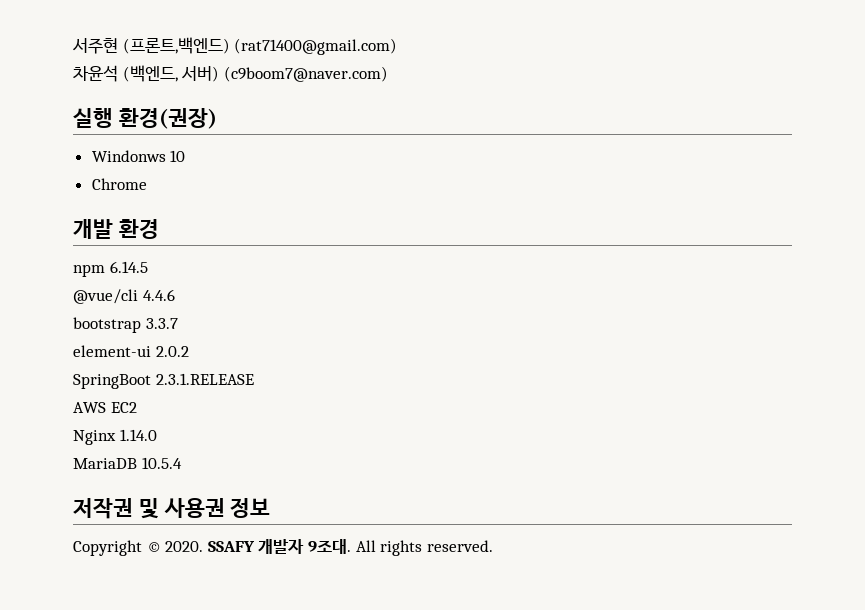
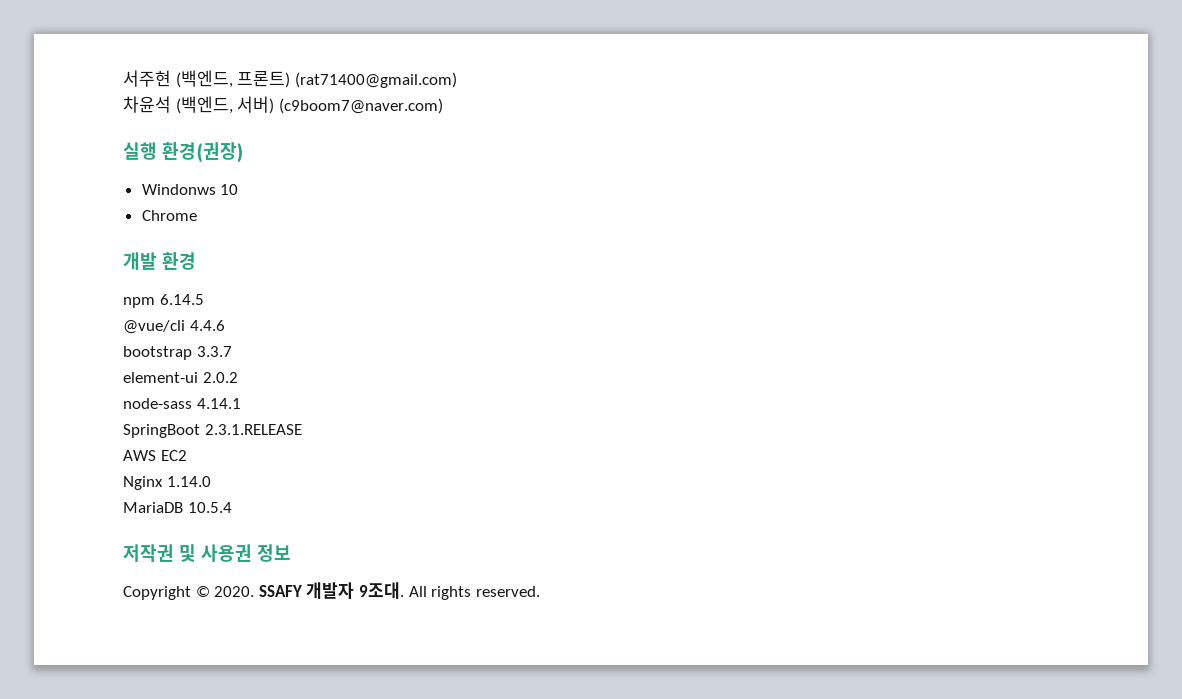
- 서주현 (프론트,백엔드) (rat71400@gmail.com)
+ 서주현 (백엔드, 프론트) (rat71400@gmail.com)
+ node-sass 4.14.1

